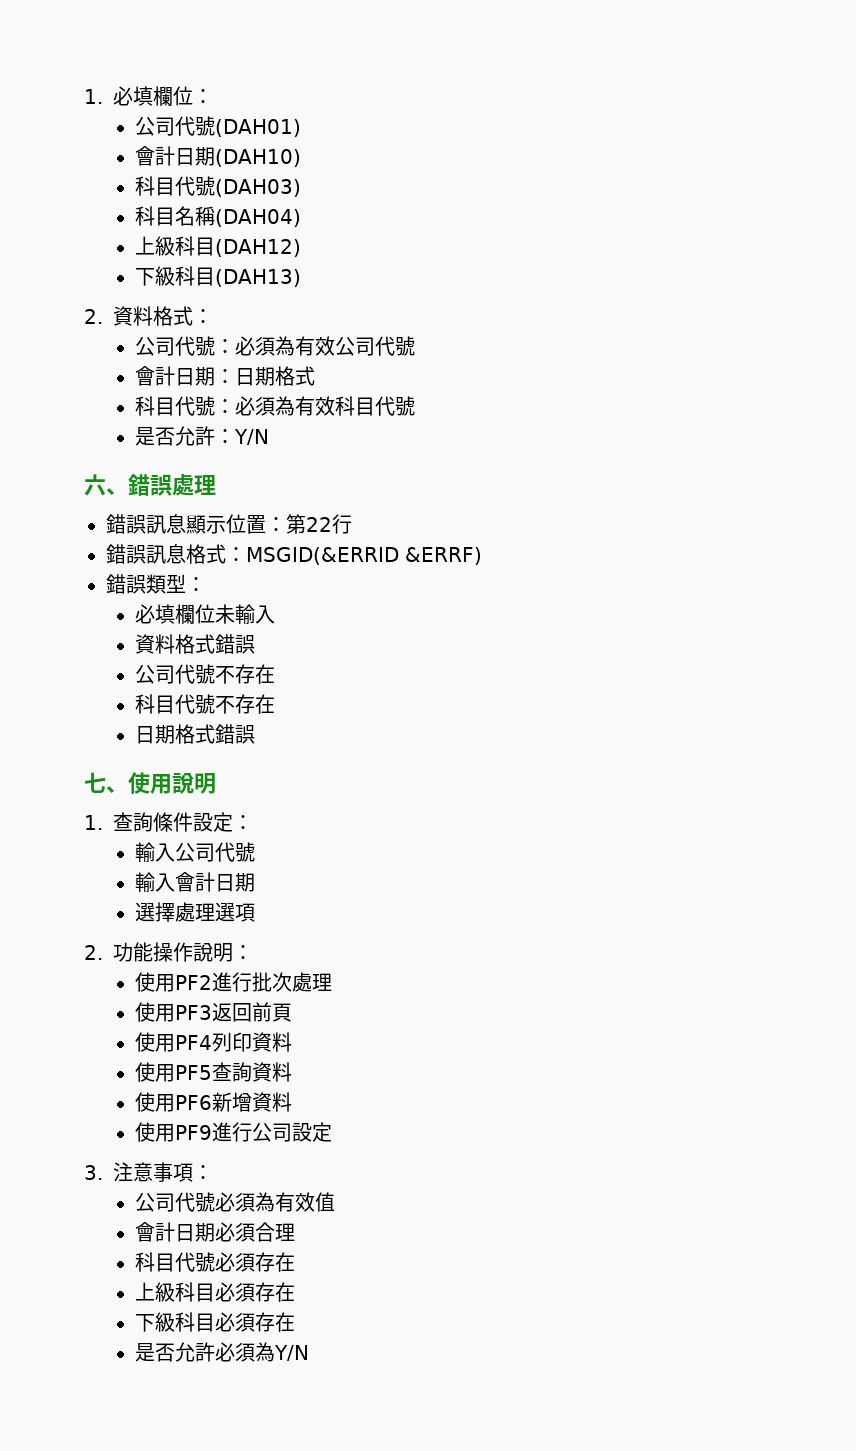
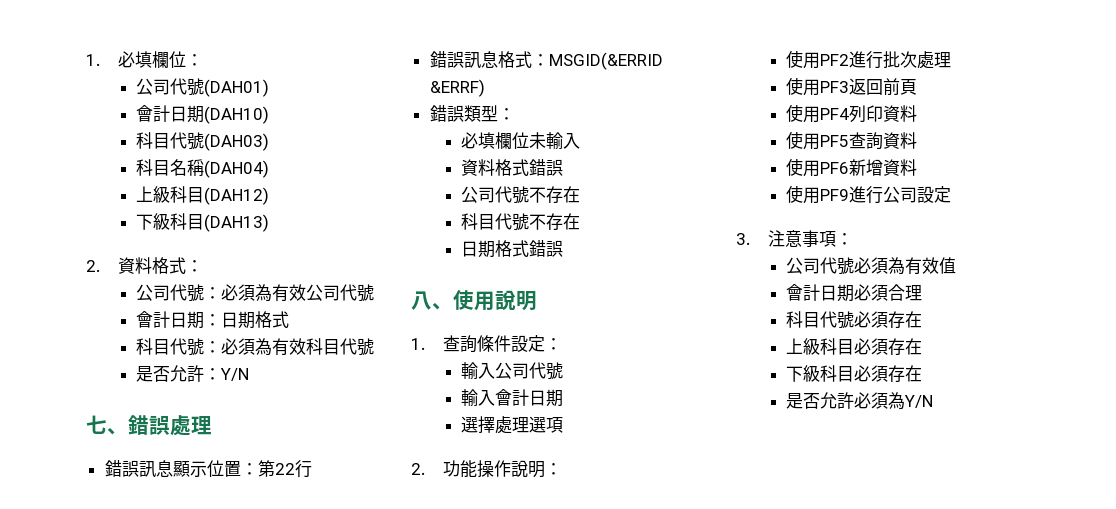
- 六、錯誤處理
+ 七、錯誤處理
- 七、使用說明
+ 八、使用說明

